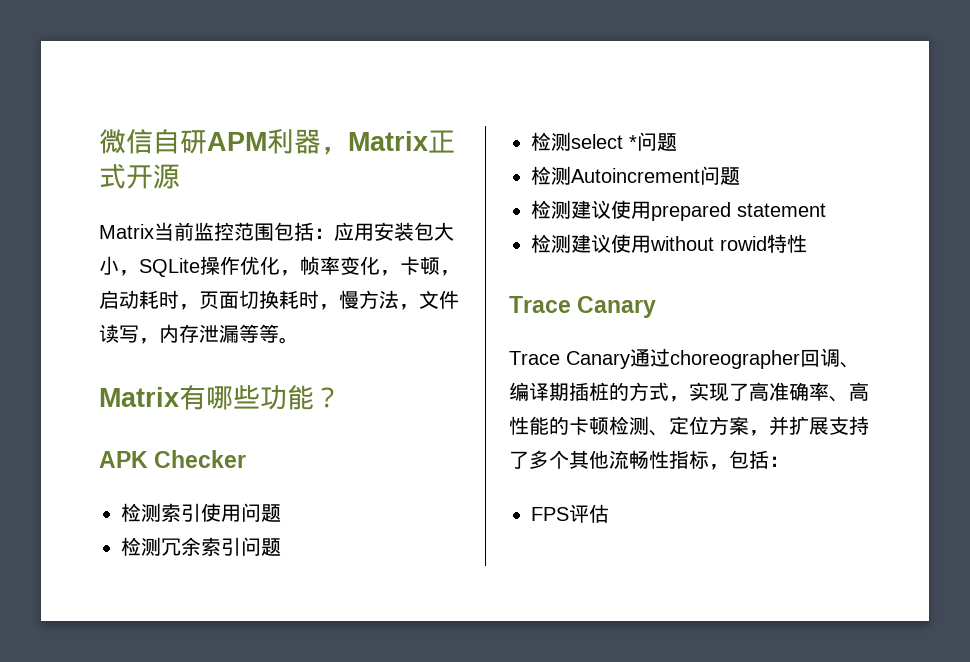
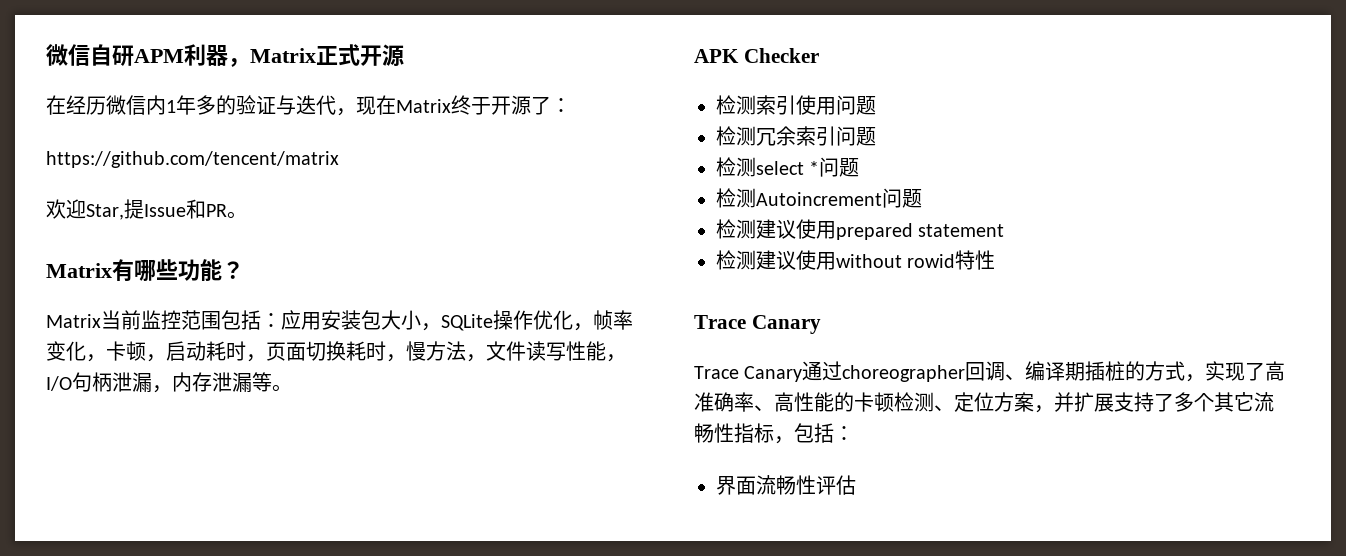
+ 在经历微信内1年多的验证与迭代，现在Matrix终于开源了：
+ https://github.com/tencent/matrix
+ 欢迎Star,提Issue和PR。
+ Matrix有哪些功能？
- Matrix当前监控范围包括：应用安装包大小，SQLite操作优化，帧率变化，卡顿，启动耗时，页面切换耗时，慢方法，文件读写，内存泄漏等等。
- Matrix有哪些功能？
+ Matrix当前监控范围包括：应用安装包大小，SQLite操作优化，帧率变化，卡顿，启动耗时，页面切换耗时，慢方法，文件读写性能，I/O句柄泄漏，内存泄漏等。
- Trace Canary通过choreographer回调、编译期插桩的方式，实现了高准确率、高性能的卡顿检测、定位方案，并扩展支持了多个其他流畅性指标，包括：
+ Trace Canary通过choreographer回调、编译期插桩的方式，实现了高准确率、高性能的卡顿检测、定位方案，并扩展支持了多个其它流畅性指标，包括：
- FPS评估
+ 界面流畅性评估

